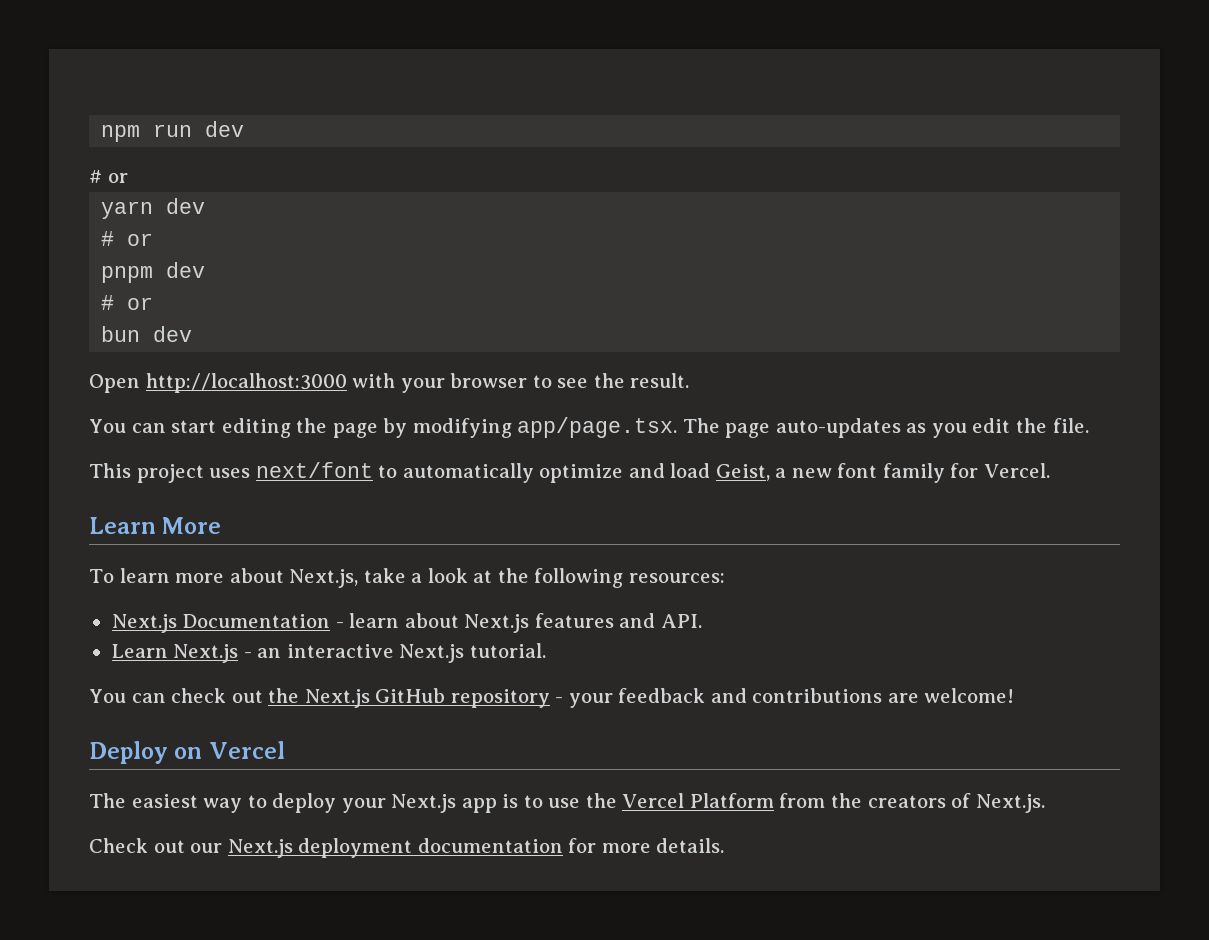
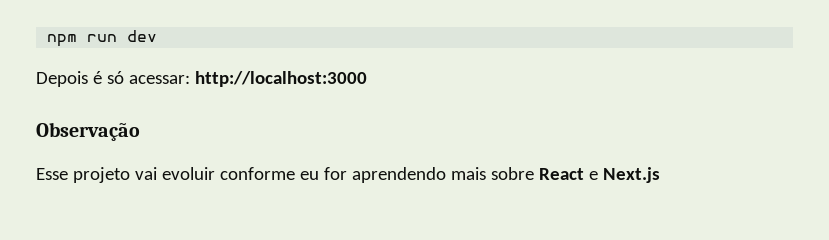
  npm run dev
- # or
- yarn dev
- # or
- pnpm dev
- # or
- bun dev
- Open http://localhost:3000 with your browser to see the result.
- You can start editing the page by modifying app/page.tsx. The page auto-updates as you edit the file.
- This project uses next/font to automatically optimize and load Geist, a new font family for Vercel.
- Learn More
- To learn more about Next.js, take a look at the following resources:
- Next.js Documentation - learn about Next.js features and API.
- Learn Next.js - an interactive Next.js tutorial.
- You can check out the Next.js GitHub repository - your feedback and contributions are welcome!
- Deploy on Vercel
- The easiest way to deploy your Next.js app is to use the Vercel Platform from the creators of Next.js.
- Check out our Next.js deployment documentation for more details.
+ Depois é só acessar: http://localhost:3000
+ Observação
+ Esse projeto vai evoluir conforme eu for aprendendo mais sobre React e Next.js

